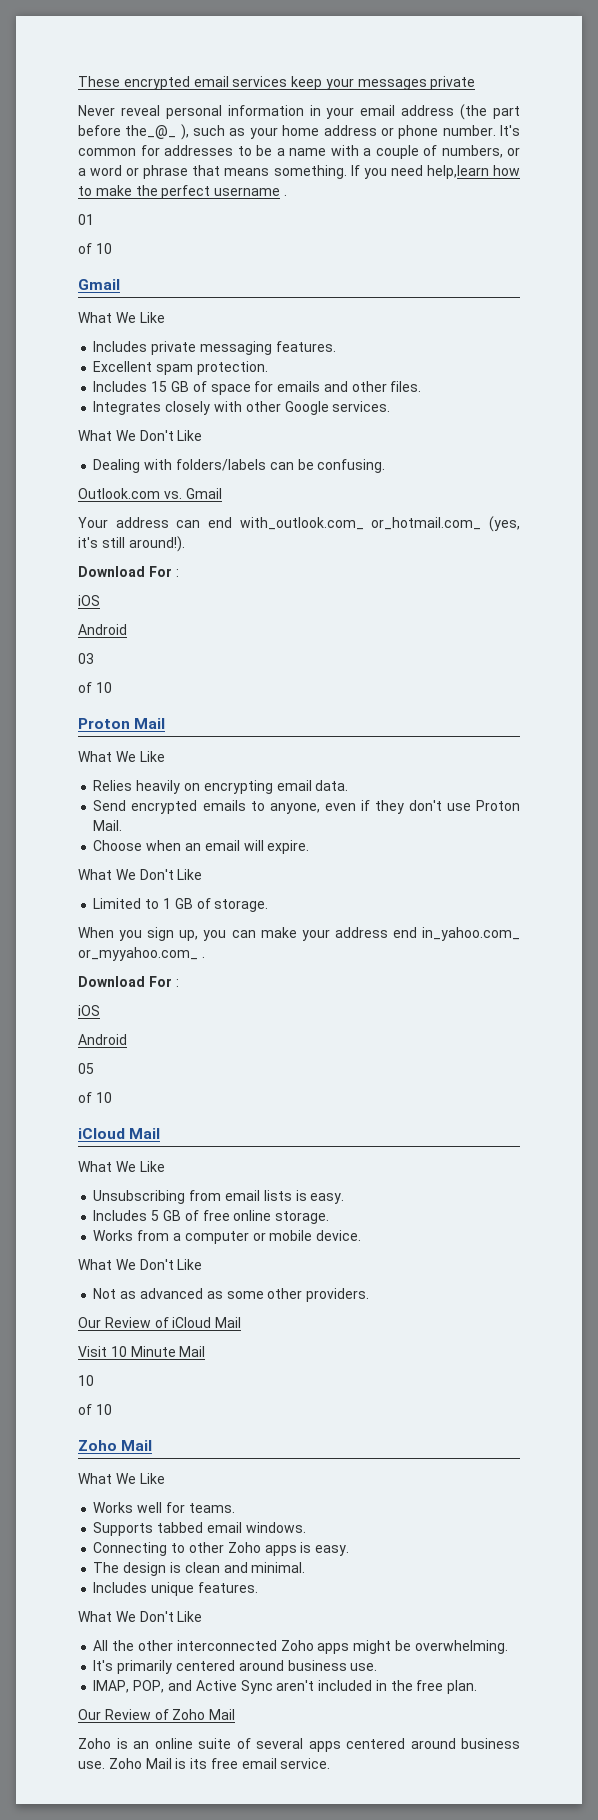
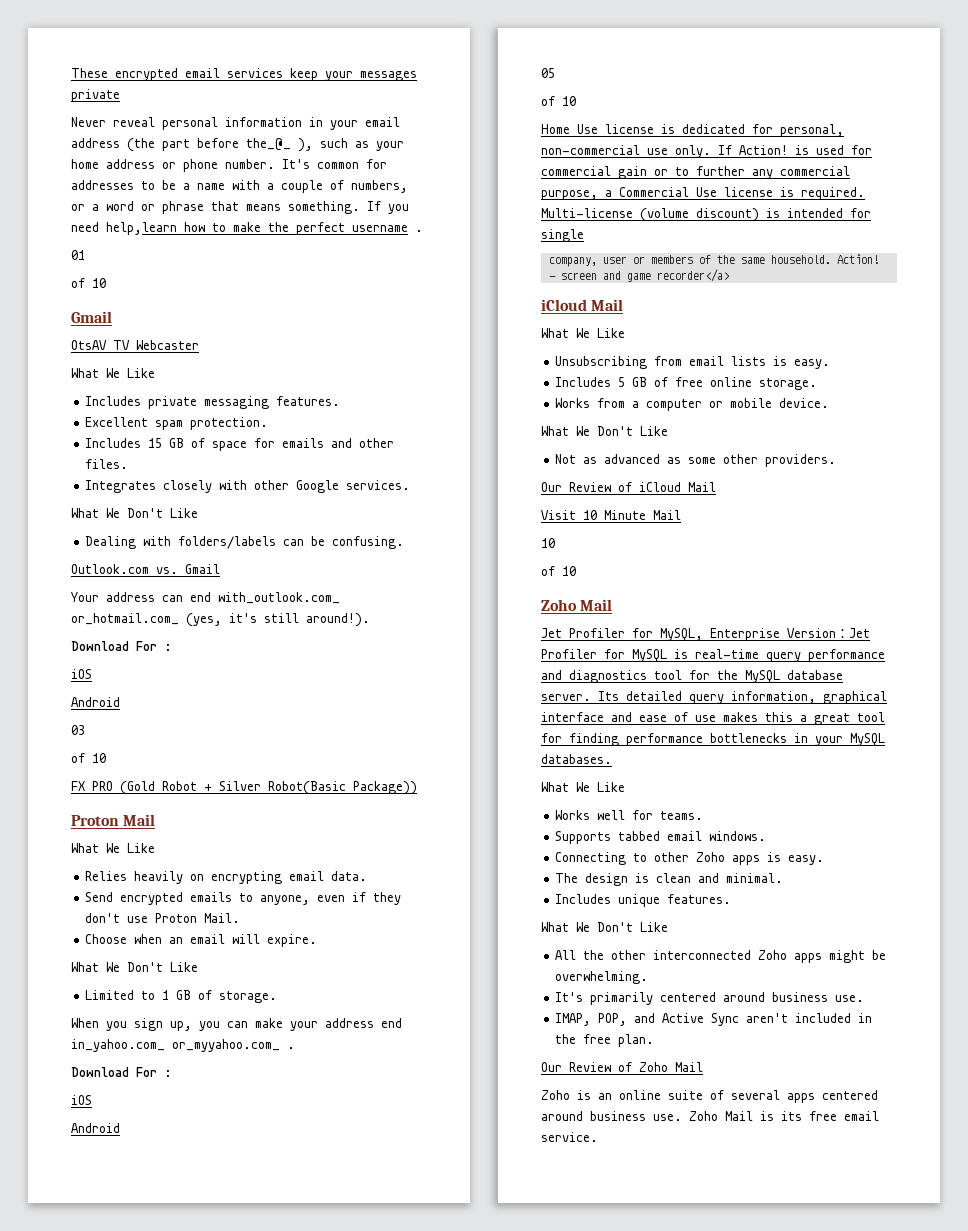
+ OtsAV TV Webcaster
+ FX PRO (Gold Robot + Silver Robot(Basic Package))
+ Home Use license is dedicated for personal, non-commercial use only. If Action! is used for commercial gain or to further any commercial purpose, a Commercial Use license is required. Multi-license (volume discount) is intended for single
+ company, user or members of the same household. Action! - screen and game recorder</a>
+ Jet Profiler for MySQL, Enterprise Version：Jet Profiler for MySQL is real-time query performance and diagnostics tool for the MySQL database server. Its detailed query information, graphical interface and ease of use makes this a great tool for finding performance bottlenecks in your MySQL databases.

